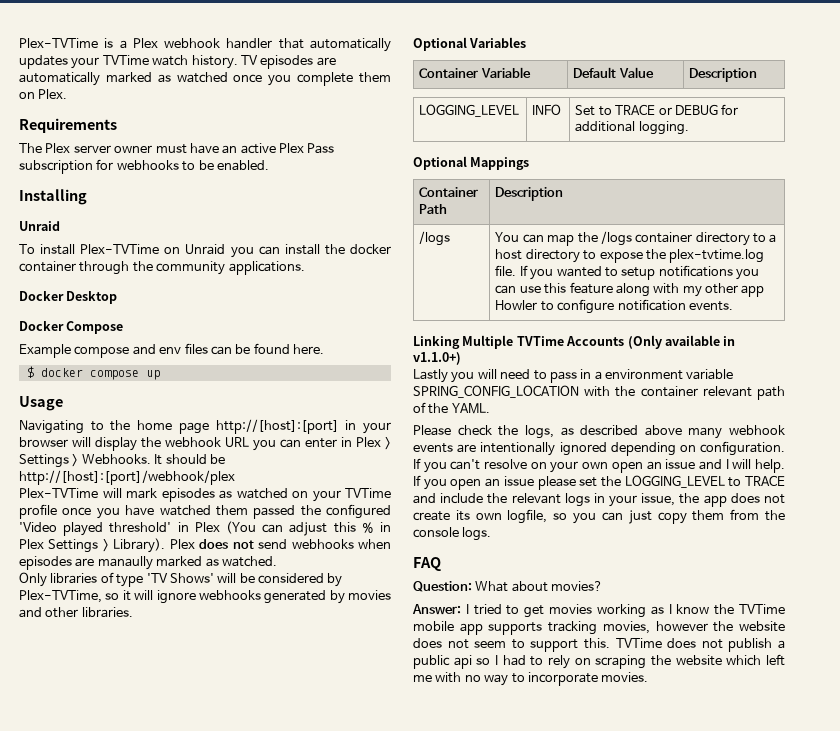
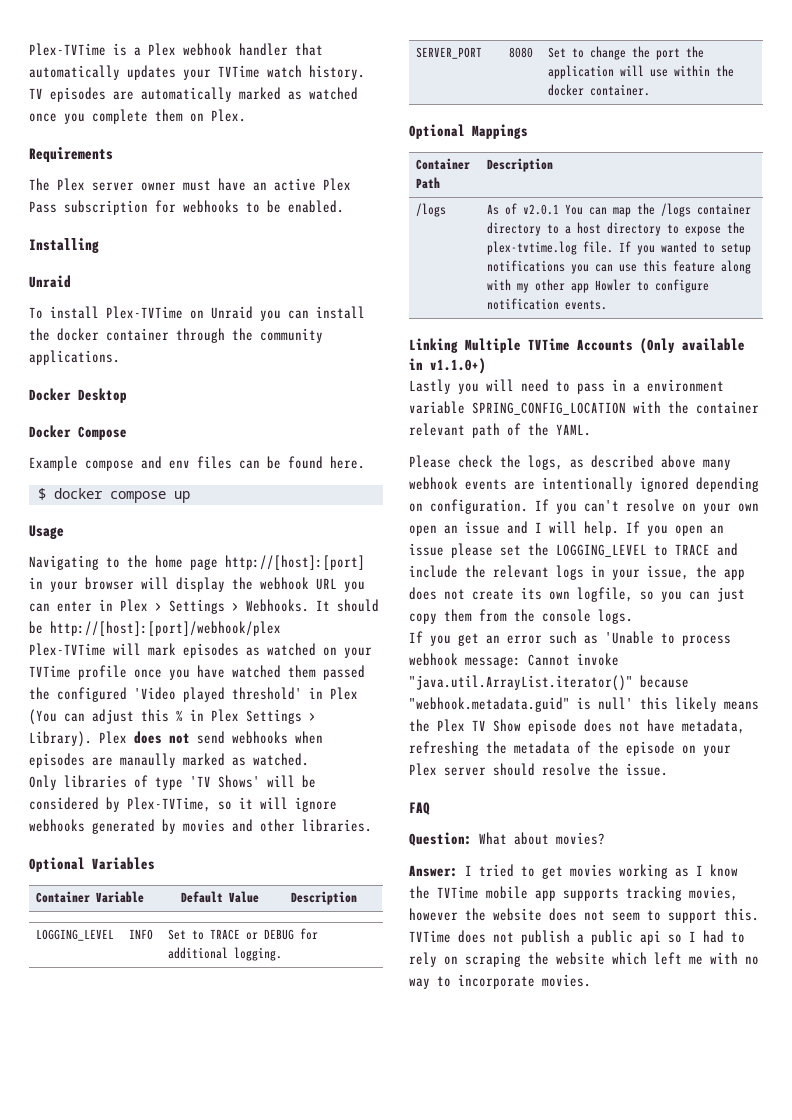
+ SERVER_PORT | 8080 | Set to change the port the application will use within the docker container.
- You can map the /logs container directory to a host directory to expose the plex-tvtime.log file.
+ As of v2.0.1 You can map the /logs container directory to a host directory to expose the plex-tvtime.log file.
+ If you get an error such as 'Unable to process webhook message: Cannot invoke "java.util.ArrayList.iterator()" because "webhook.metadata.guid" is null' this likely means the Plex TV Show episode does not have metadata, refreshing the metadata of the episode on your Plex server should resolve the issue.

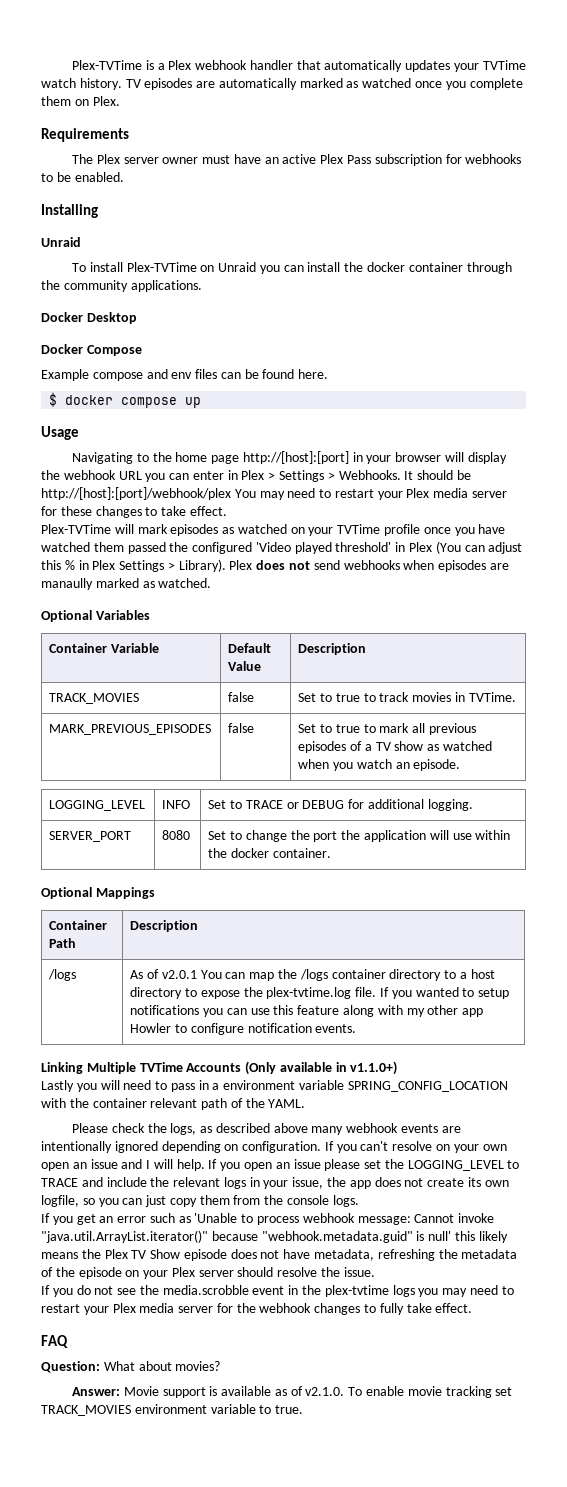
- It should be http://[host]:[port]/webhook/plex
+ It should be http://[host]:[port]/webhook/plex You may need to restart your Plex media server for these changes to take effect.
- Only libraries of type 'TV Shows' will be considered by Plex-TVTime, so it will ignore webhooks generated by movies and other libraries.
+ TRACK_MOVIES | false | Set to true to track movies in TVTime.
+ MARK_PREVIOUS_EPISODES | false | Set to true to mark all previous episodes of a TV show as watched when you watch an episode.
+ If you do not see the media.scrobble event in the plex-tvtime logs you may need to restart your Plex media server for the webhook changes to fully take effect.
- Answer: I tried to get movies working as I know the TVTime mobile app supports tracking movies, however the website does not seem to support this. TVTime does not publish a public api so I had to rely on scraping the website which left me with no way to incorporate movies.
+ Answer: Movie support is available as of v2.1.0. To enable movie tracking set TRACK_MOVIES environment variable to true.

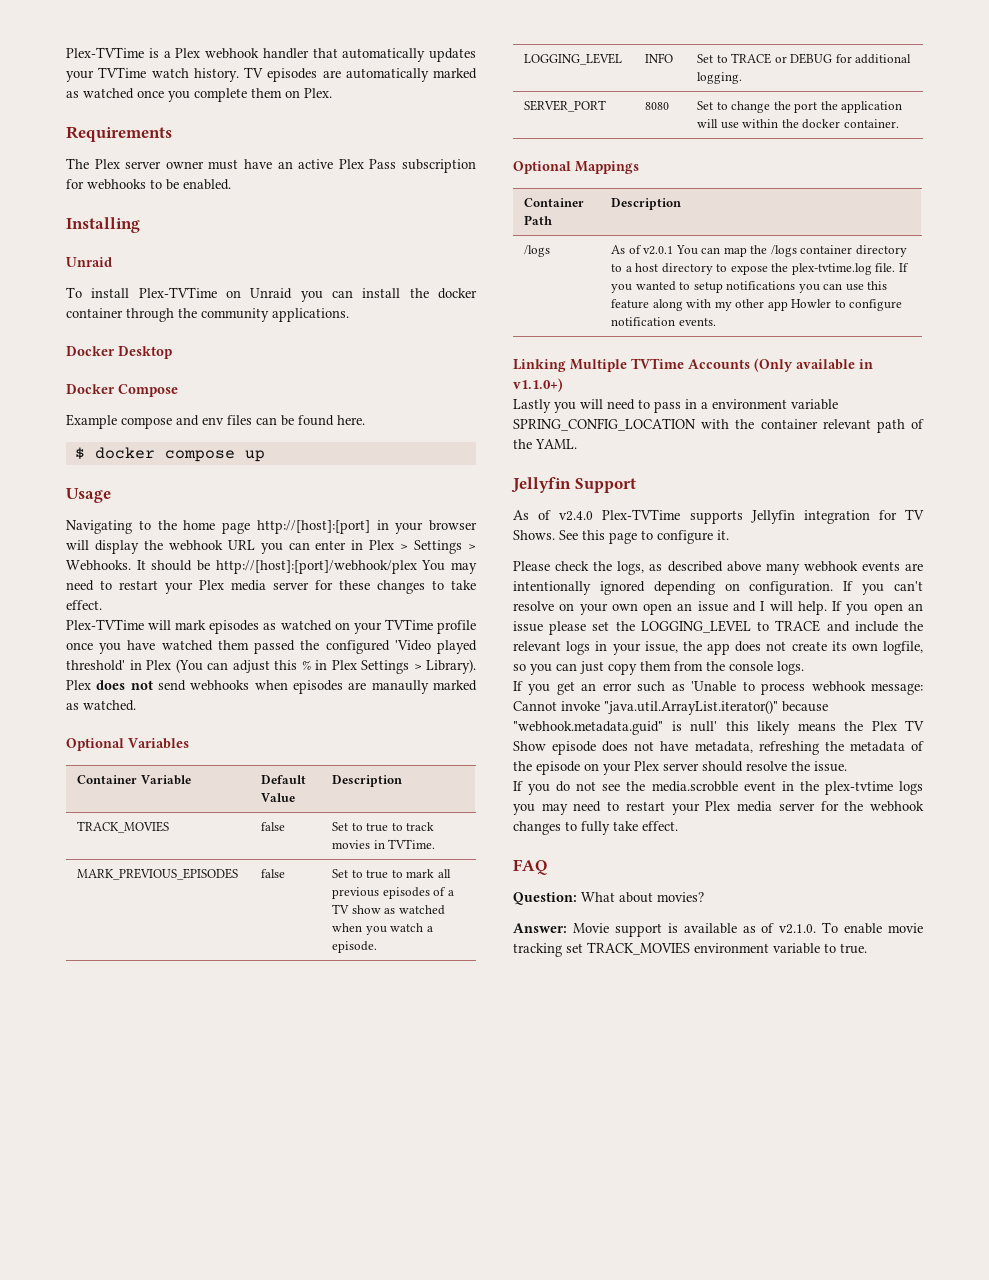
- MARK_PREVIOUS_EPISODES | false | Set to true to mark all previous episodes of a TV show as watched when you watch an episode.
+ MARK_PREVIOUS_EPISODES | false | Set to true to mark all previous episodes of a TV show as watched when you watch a episode.
+ Jellyfin Support
+ As of v2.4.0 Plex-TVTime supports Jellyfin integration for TV Shows. See this page to configure it.

